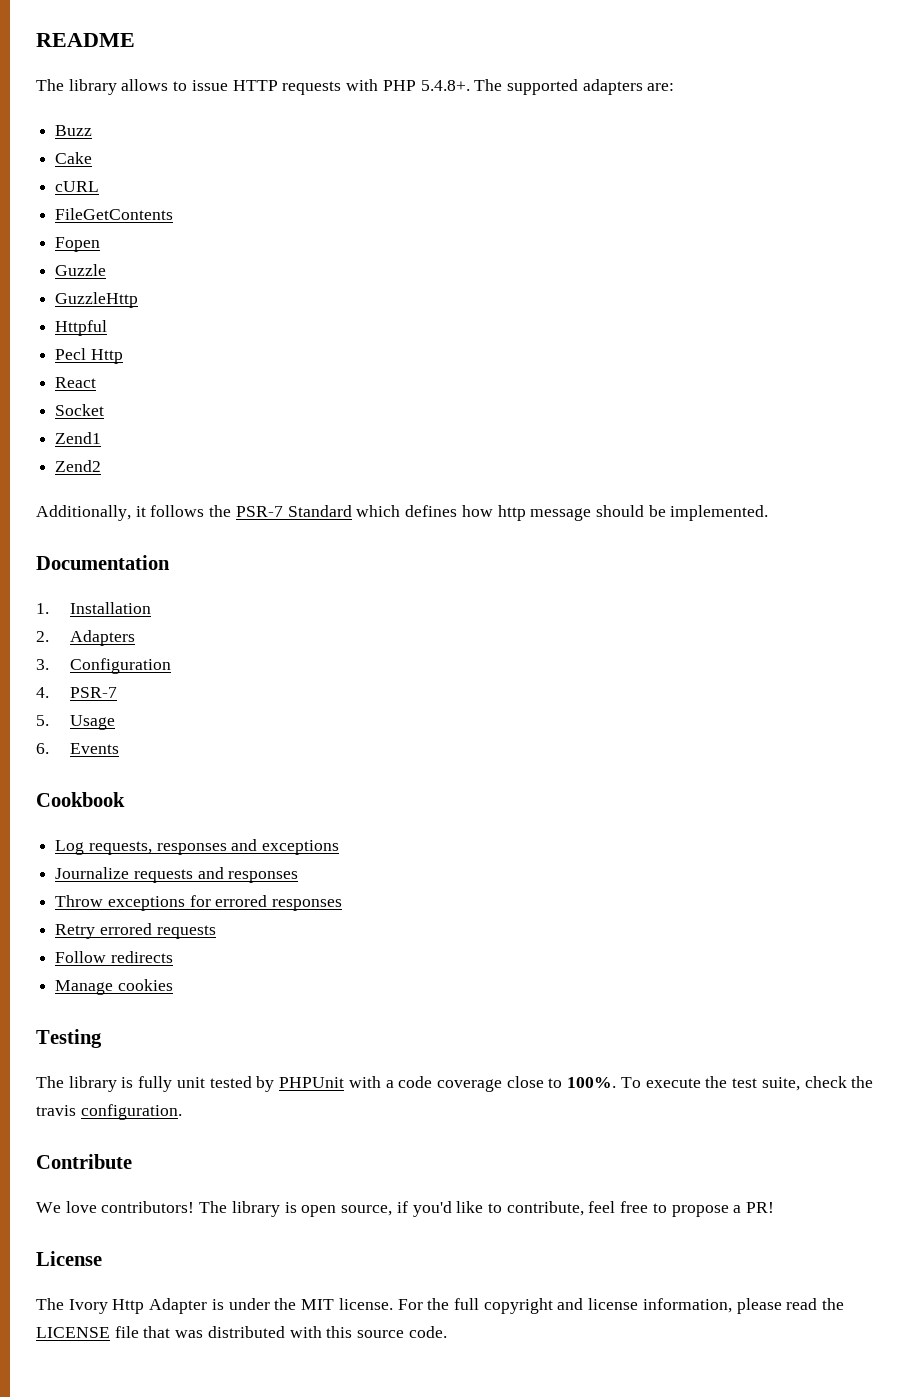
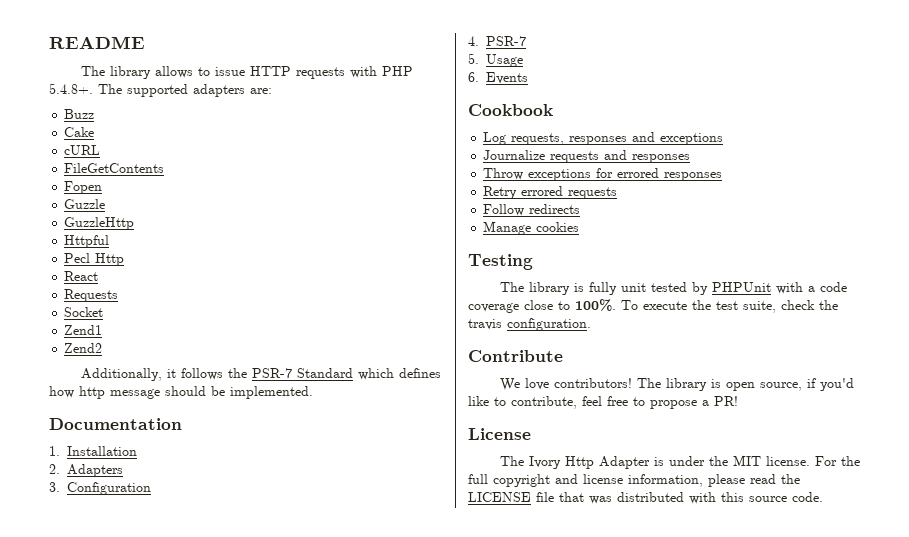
+ Requests

